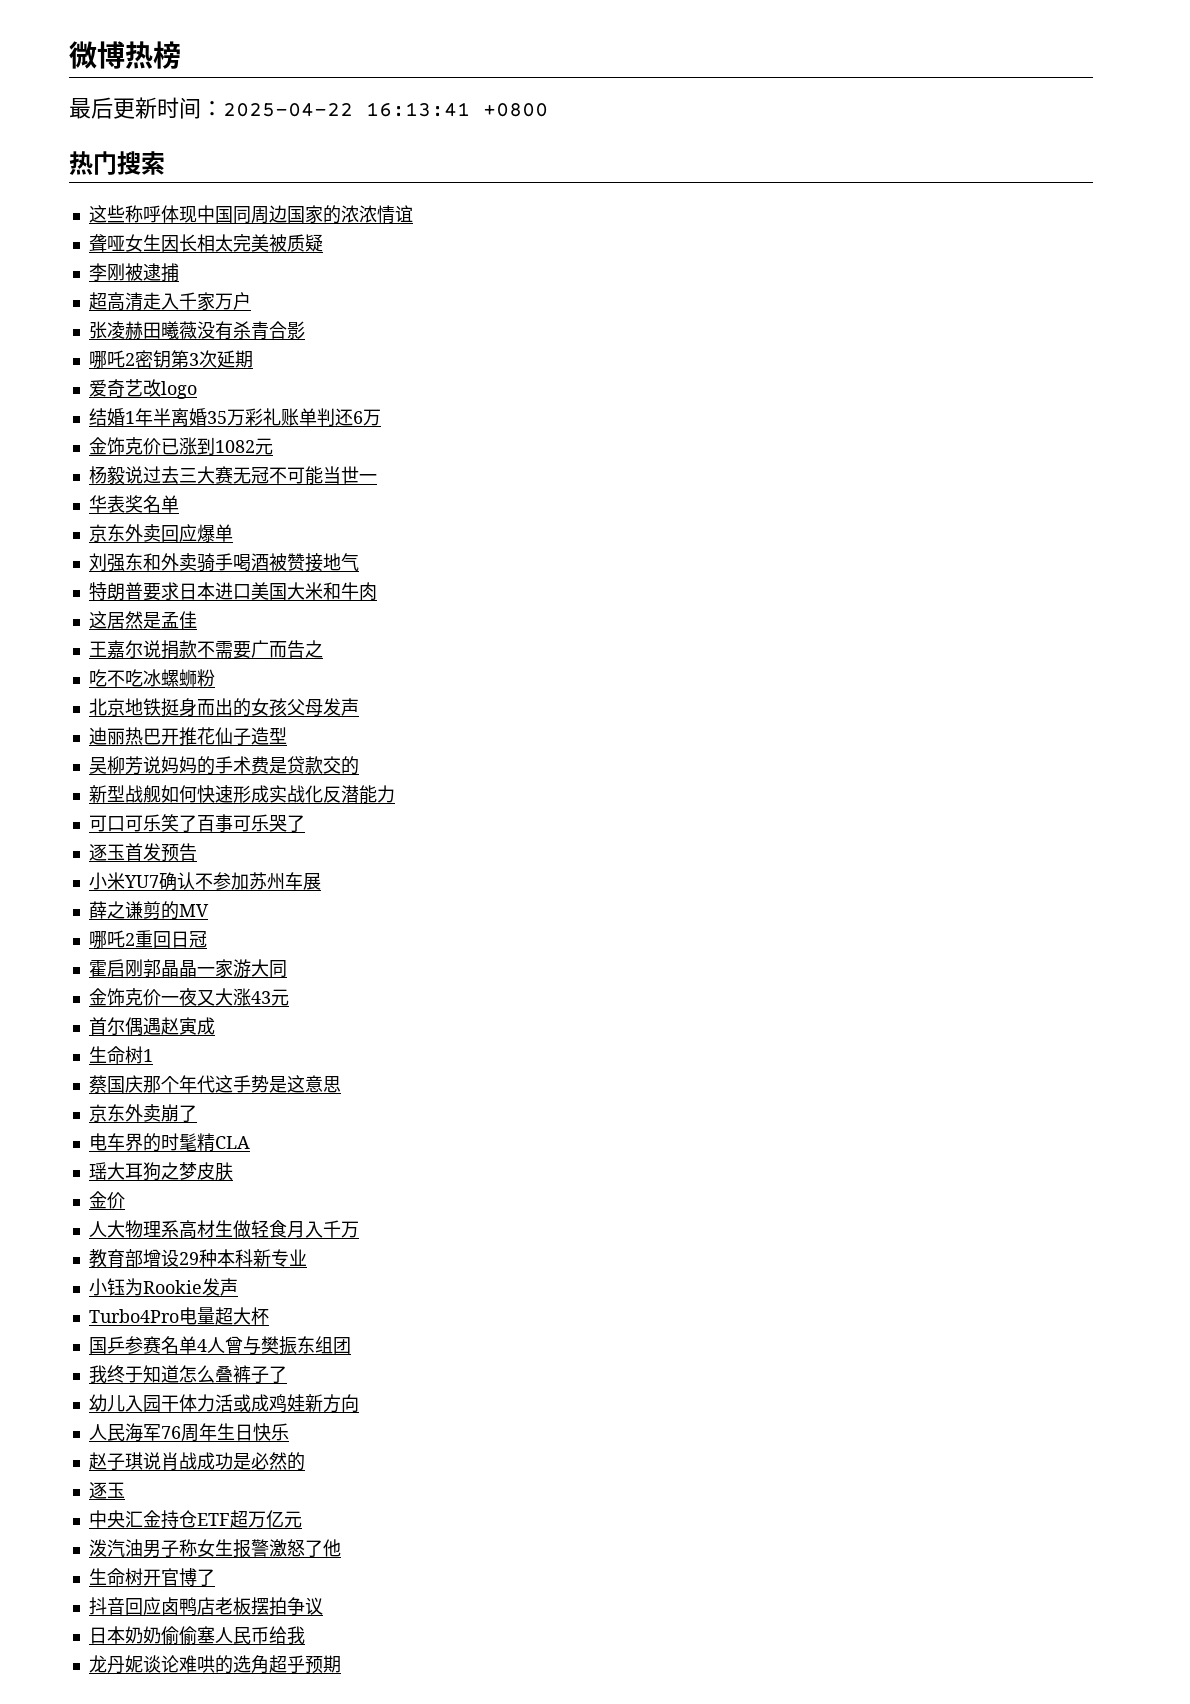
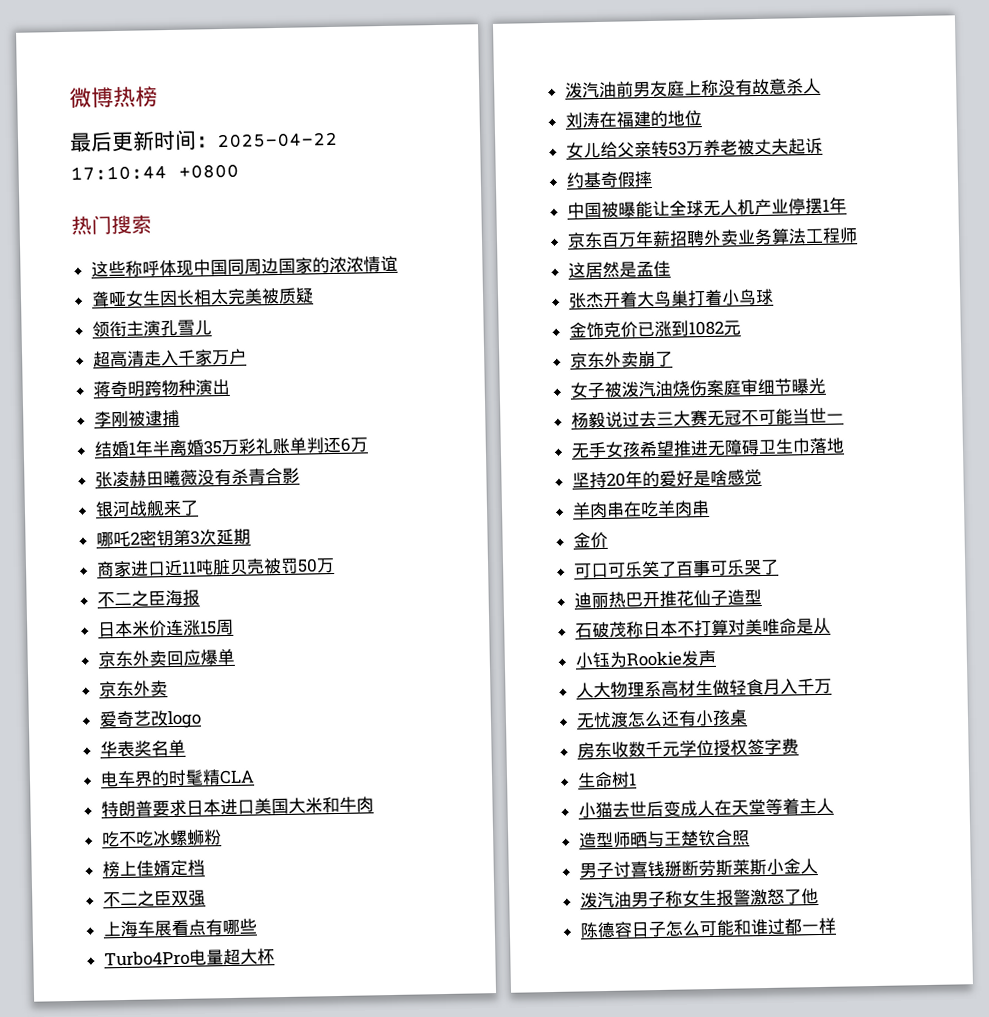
- 最后更新时间：2025-04-22 16:13:41 +0800
+ 最后更新时间：2025-04-22 17:10:44 +0800
- 李刚被逮捕
+ 领衔主演孔雪儿
- 张凌赫田曦薇没有杀青合影
- 哪吒2密钥第3次延期
- 爱奇艺改logo
+ 蒋奇明跨物种演出
+ 李刚被逮捕
+ 张凌赫田曦薇没有杀青合影
+ 银河战舰来了
+ 哪吒2密钥第3次延期
+ 商家进口近11吨脏贝壳被罚50万
+ 不二之臣海报
+ 日本米价连涨15周
+ 京东外卖回应爆单
+ 京东外卖
+ 爱奇艺改logo
+ 华表奖名单
+ 电车界的时髦精CLA
+ 特朗普要求日本进口美国大米和牛肉
+ 吃不吃冰螺蛳粉
+ 榜上佳婿定档
+ 不二之臣双强
+ 上海车展看点有哪些
+ Turbo4Pro电量超大杯
+ 泼汽油前男友庭上称没有故意杀人
+ 刘涛在福建的地位
+ 女儿给父亲转53万养老被丈夫起诉
+ 约基奇假摔
+ 中国被曝能让全球无人机产业停摆1年
+ 京东百万年薪招聘外卖业务算法工程师
+ 这居然是孟佳
+ 张杰开着大鸟巢打着小鸟球
+ 京东外卖崩了
+ 女子被泼汽油烧伤案庭审细节曝光
- 华表奖名单
- 京东外卖回应爆单
- 刘强东和外卖骑手喝酒被赞接地气
- 特朗普要求日本进口美国大米和牛肉
- 这居然是孟佳
- 王嘉尔说捐款不需要广而告之
- 吃不吃冰螺蛳粉
- 北京地铁挺身而出的女孩父母发声
- 迪丽热巴开推花仙子造型
- 吴柳芳说妈妈的手术费是贷款交的
- 新型战舰如何快速形成实战化反潜能力
+ 无手女孩希望推进无障碍卫生巾落地
+ 坚持20年的爱好是啥感觉
+ 羊肉串在吃羊肉串
+ 金价
- 逐玉首发预告
- 小米YU7确认不参加苏州车展
- 薛之谦剪的MV
- 哪吒2重回日冠
- 霍启刚郭晶晶一家游大同
- 金饰克价一夜又大涨43元
- 首尔偶遇赵寅成
- 生命树1
- 蔡国庆那个年代这手势是这意思
- 京东外卖崩了
- 电车界的时髦精CLA
- 瑶大耳狗之梦皮肤
- 金价
+ 迪丽热巴开推花仙子造型
+ 石破茂称日本不打算对美唯命是从
+ 小钰为Rookie发声
- 教育部增设29种本科新专业
- 小钰为Rookie发声
- Turbo4Pro电量超大杯
- 国乒参赛名单4人曾与樊振东组团
- 我终于知道怎么叠裤子了
- 幼儿入园干体力活或成鸡娃新方向
- 人民海军76周年生日快乐
- 赵子琪说肖战成功是必然的
- 逐玉
- 中央汇金持仓ETF超万亿元
+ 无忧渡怎么还有小孩桌
+ 房东收数千元学位授权签字费
+ 生命树1
+ 小猫去世后变成人在天堂等着主人
+ 造型师晒与王楚钦合照
+ 男子讨喜钱掰断劳斯莱斯小金人
- 生命树开官博了
- 抖音回应卤鸭店老板摆拍争议
- 日本奶奶偷偷塞人民币给我
- 龙丹妮谈论难哄的选角超乎预期
+ 陈德容日子怎么可能和谁过都一样

